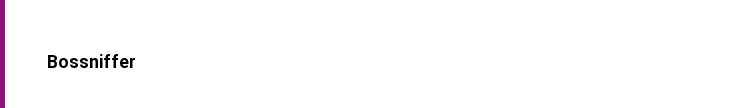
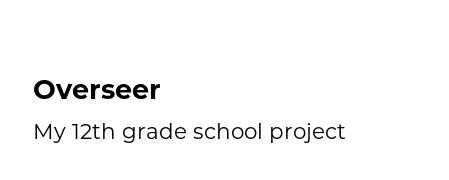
- Bossniffer
+ Overseer
+ My 12th grade school project

